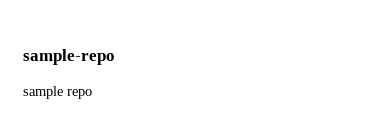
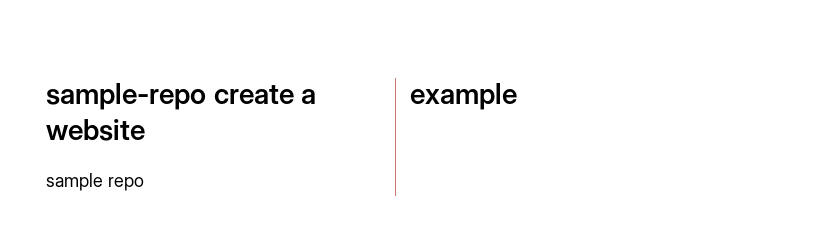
- sample-repo
+ sample-repo create a website
+ example

